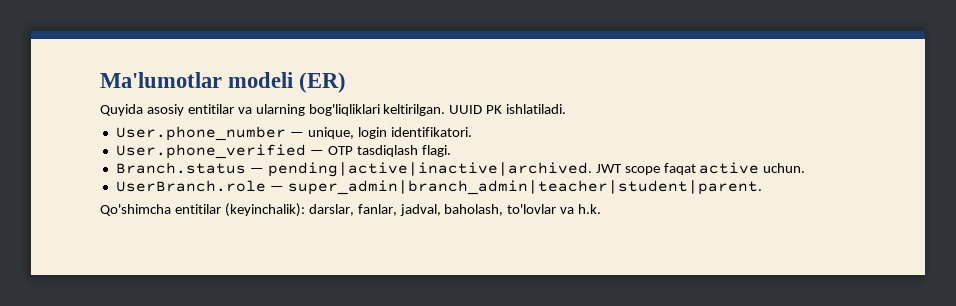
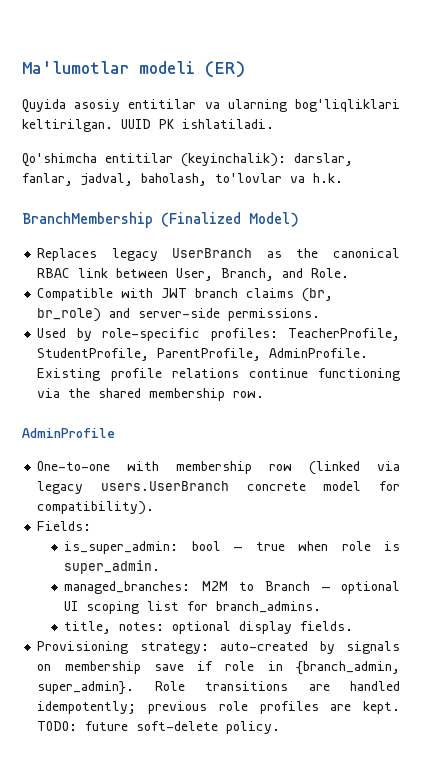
- User.phone_number — unique, login identifikatori.
- User.phone_verified — OTP tasdiqlash flagi.
- Branch.status — pending|active|inactive|archived. JWT scope faqat active uchun.
- UserBranch.role — super_admin|branch_admin|teacher|student|parent.
+ BranchMembership (Finalized Model)
+ Replaces legacy UserBranch as the canonical RBAC link between User, Branch, and Role.
+ Compatible with JWT branch claims (br, br_role) and server-side permissions.
+ Used by role-specific profiles: TeacherProfile, StudentProfile, ParentProfile, AdminProfile. Existing profile relations continue functioning via the shared membership row.
+ AdminProfile
+ One-to-one with membership row (linked via legacy users.UserBranch concrete model for compatibility).
+ Fields:
+ is_super_admin: bool — true when role is super_admin.
+ managed_branches: M2M to Branch — optional UI scoping list for branch_admins.
+ title, notes: optional display fields.
+ Provisioning strategy: auto-created by signals on membership save if role in {branch_admin, super_admin}. Role transitions are handled idempotently; previous role profiles are kept. TODO: future soft-delete policy.

